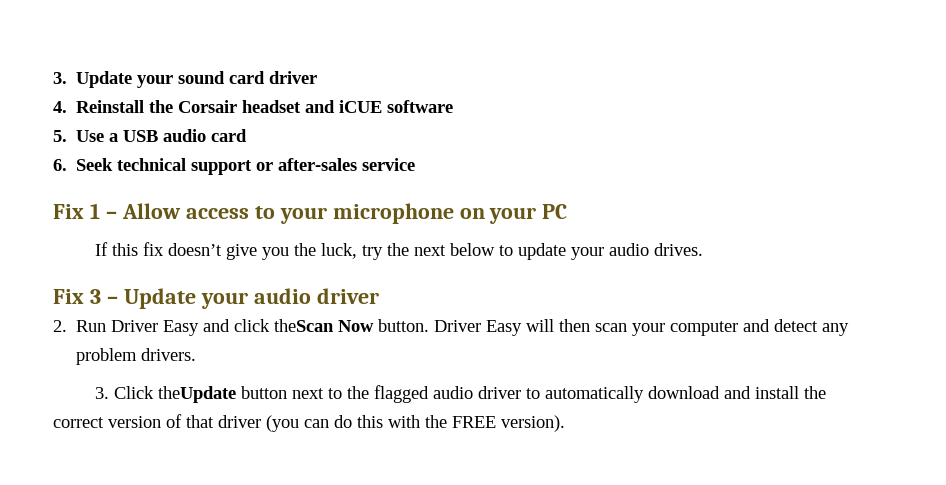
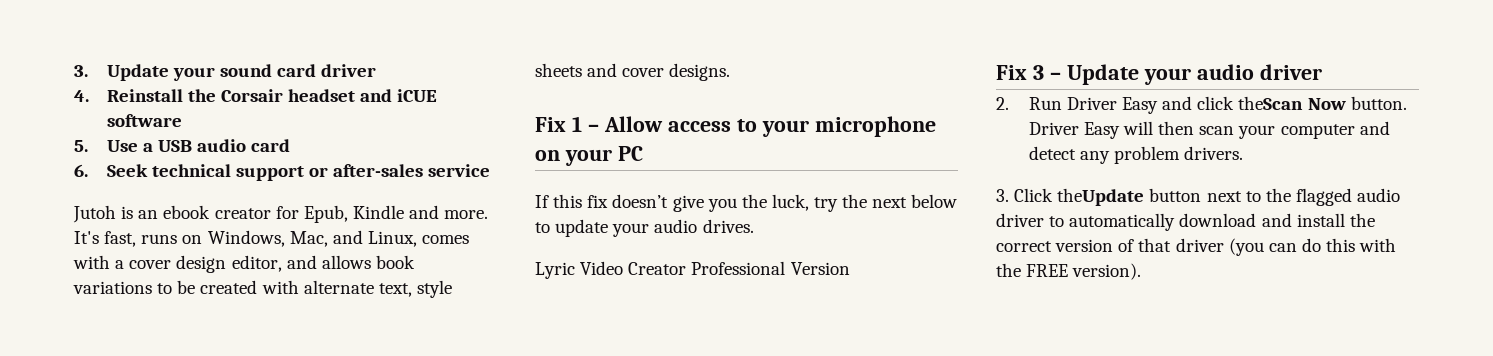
+ Jutoh is an ebook creator for Epub, Kindle and more. It's fast, runs on Windows, Mac, and Linux, comes with a cover design editor, and allows book variations to be created with alternate text, style sheets and cover designs.
+ Lyric Video Creator Professional Version

